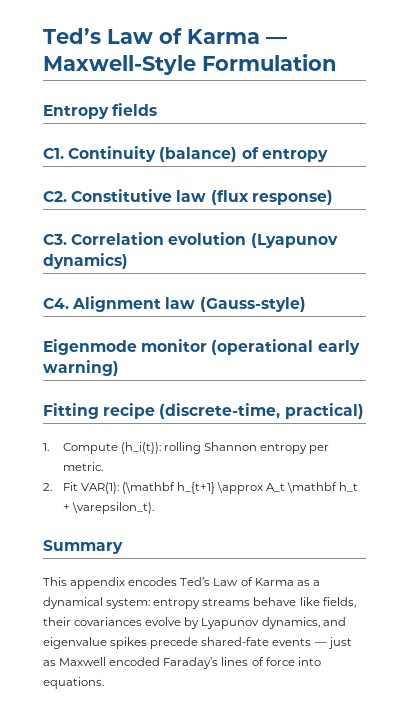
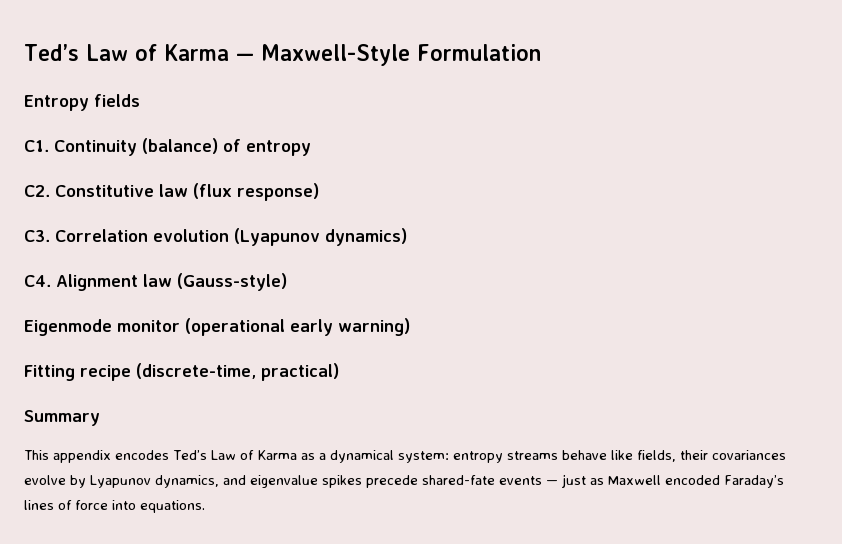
- 1. Compute (h_i(t)): rolling Shannon entropy per metric.
- 2. Fit VAR(1): (\mathbf h_{t+1} \approx A_t \mathbf h_t + \varepsilon_t).

